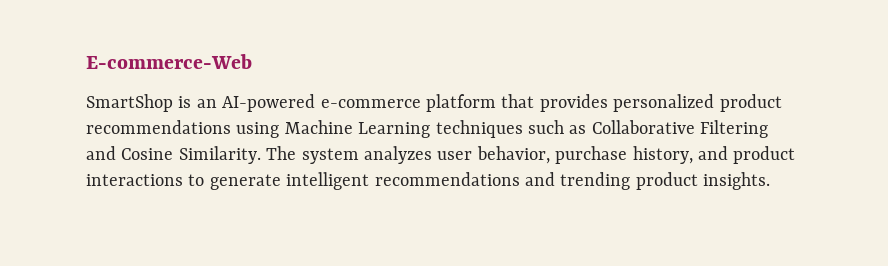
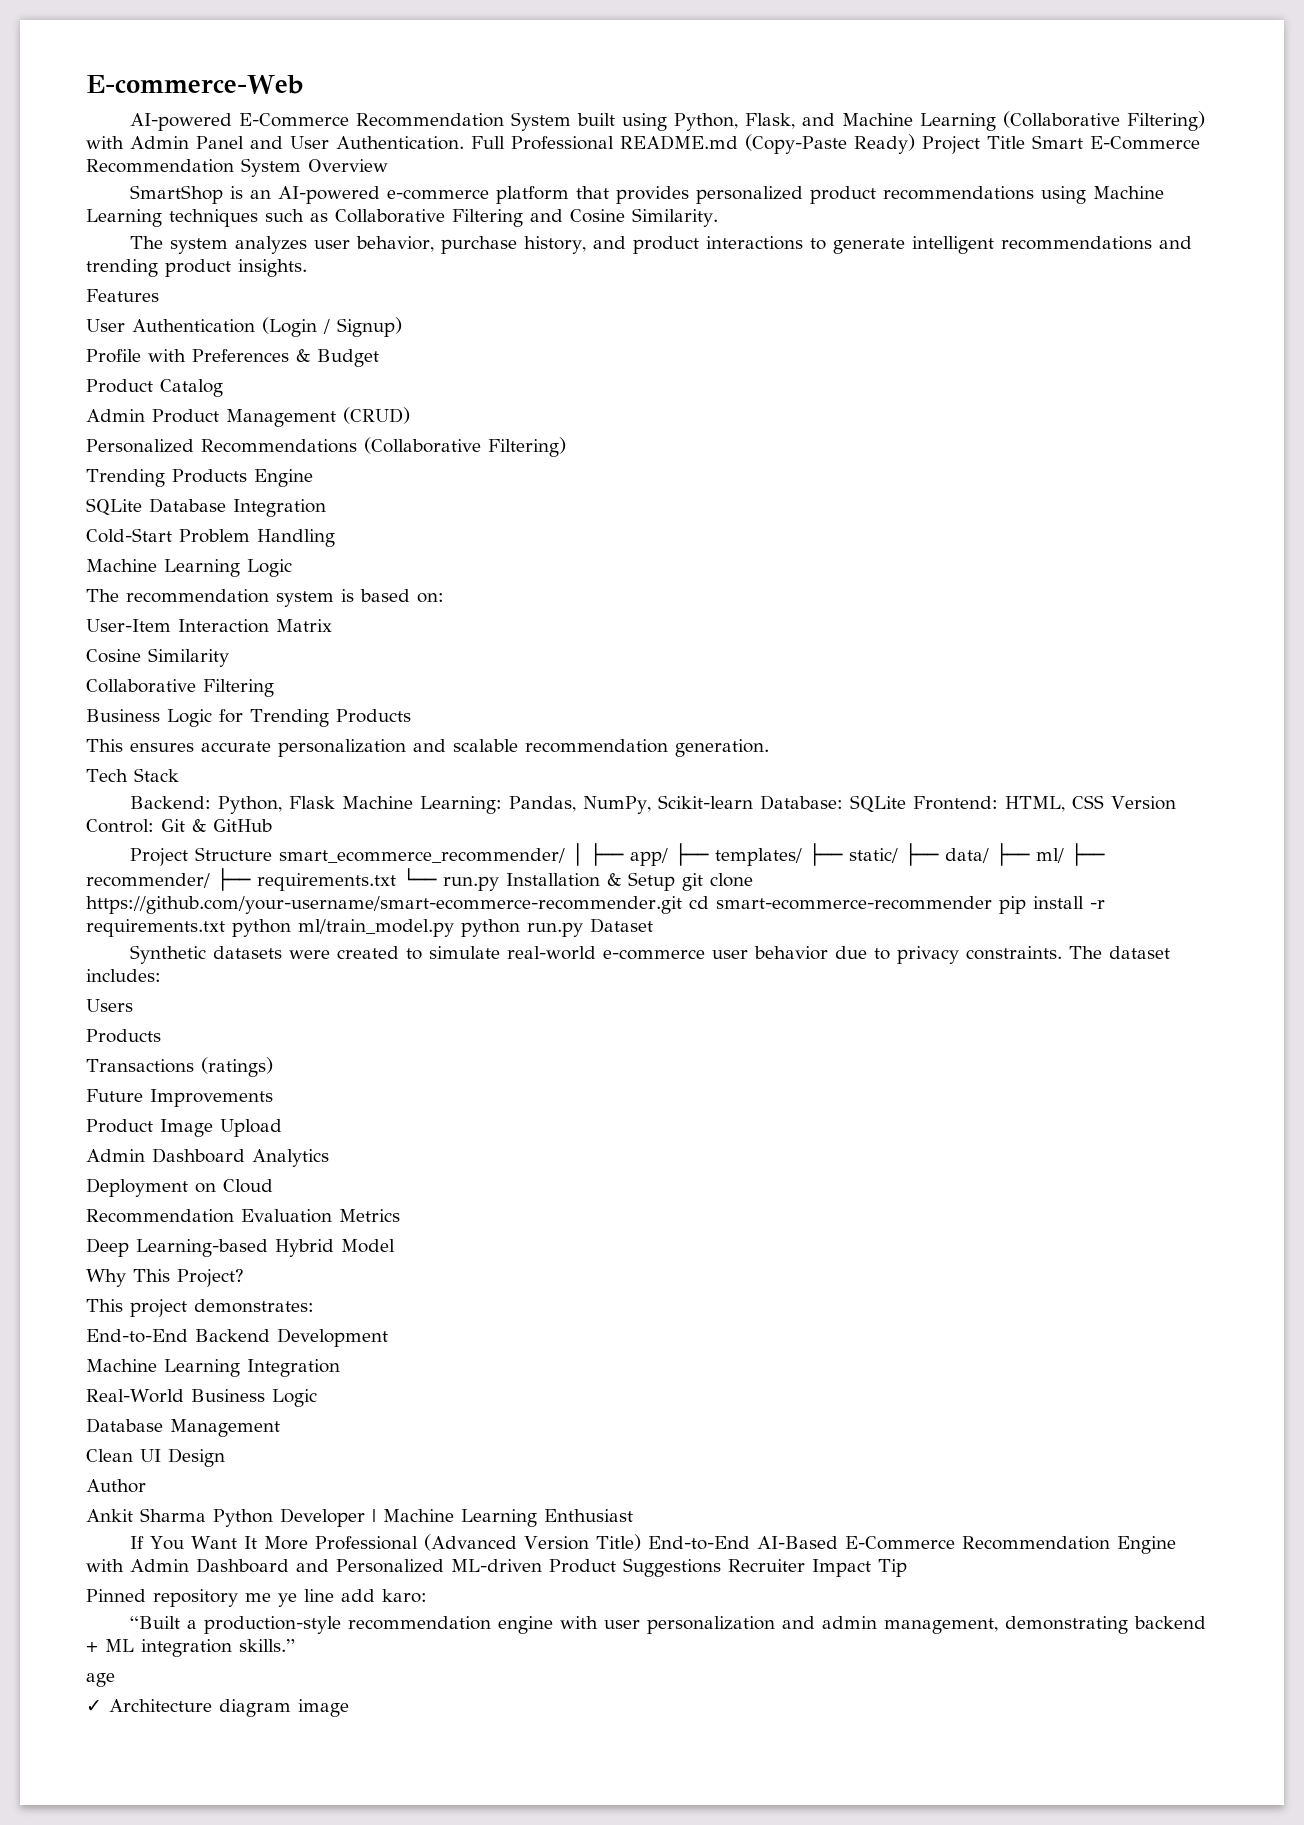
+ AI-powered E-Commerce Recommendation System built using Python, Flask, and Machine Learning (Collaborative Filtering) with Admin Panel and User Authentication. Full Professional README.md (Copy-Paste Ready) Project Title Smart E-Commerce Recommendation System Overview
- SmartShop is an AI-powered e-commerce platform that provides personalized product recommendations using Machine Learning techniques such as Collaborative Filtering and Cosine Similarity. The system analyzes user behavior, purchase history, and product interactions to generate intelligent recommendations and trending product insights.
+ SmartShop is an AI-powered e-commerce platform that provides personalized product recommendations using Machine Learning techniques such as Collaborative Filtering and Cosine Similarity.
+ The system analyzes user behavior, purchase history, and product interactions to generate intelligent recommendations and trending product insights.
+ Features
+ User Authentication (Login / Signup)
+ Profile with Preferences & Budget
+ Product Catalog
+ Admin Product Management (CRUD)
+ Personalized Recommendations (Collaborative Filtering)
+ Trending Products Engine
+ SQLite Database Integration
+ Cold-Start Problem Handling
+ Machine Learning Logic
+ The recommendation system is based on:
+ User-Item Interaction Matrix
+ Cosine Similarity
+ Collaborative Filtering
+ Business Logic for Trending Products
+ This ensures accurate personalization and scalable recommendation generation.
+ Tech Stack
+ Backend: Python, Flask Machine Learning: Pandas, NumPy, Scikit-learn Database: SQLite Frontend: HTML, CSS Version Control: Git & GitHub
+ Project Structure smart_ecommerce_recommender/ │ ├── app/ ├── templates/ ├── static/ ├── data/ ├── ml/ ├── recommender/ ├── requirements.txt └── run.py Installation & Setup git clone https://github.com/your-username/smart-ecommerce-recommender.git cd smart-ecommerce-recommender pip install -r requirements.txt python ml/train_model.py python run.py Dataset
+ Synthetic datasets were created to simulate real-world e-commerce user behavior due to privacy constraints. The dataset includes:
+ Users
+ Products
+ Transactions (ratings)
+ Future Improvements
+ Product Image Upload
+ Admin Dashboard Analytics
+ Deployment on Cloud
+ Recommendation Evaluation Metrics
+ Deep Learning-based Hybrid Model
+ Why This Project?
+ This project demonstrates:
+ End-to-End Backend Development
+ Machine Learning Integration
+ Real-World Business Logic
+ Database Management
+ Clean UI Design
+ Author
+ Ankit Sharma Python Developer | Machine Learning Enthusiast
+ If You Want It More Professional (Advanced Version Title) End-to-End AI-Based E-Commerce Recommendation Engine with Admin Dashboard and Personalized ML-driven Product Suggestions Recruiter Impact Tip
+ Pinned repository me ye line add karo:
+ “Built a production-style recommendation engine with user personalization and admin management, demonstrating backend + ML integration skills.”
+ age
+ ✓ Architecture diagram image

